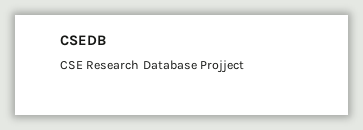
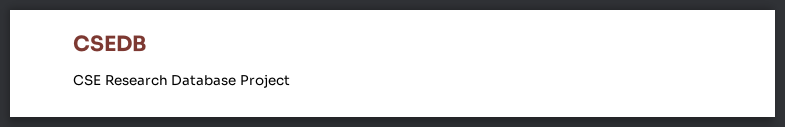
- CSE Research Database Projject
+ CSE Research Database Project

